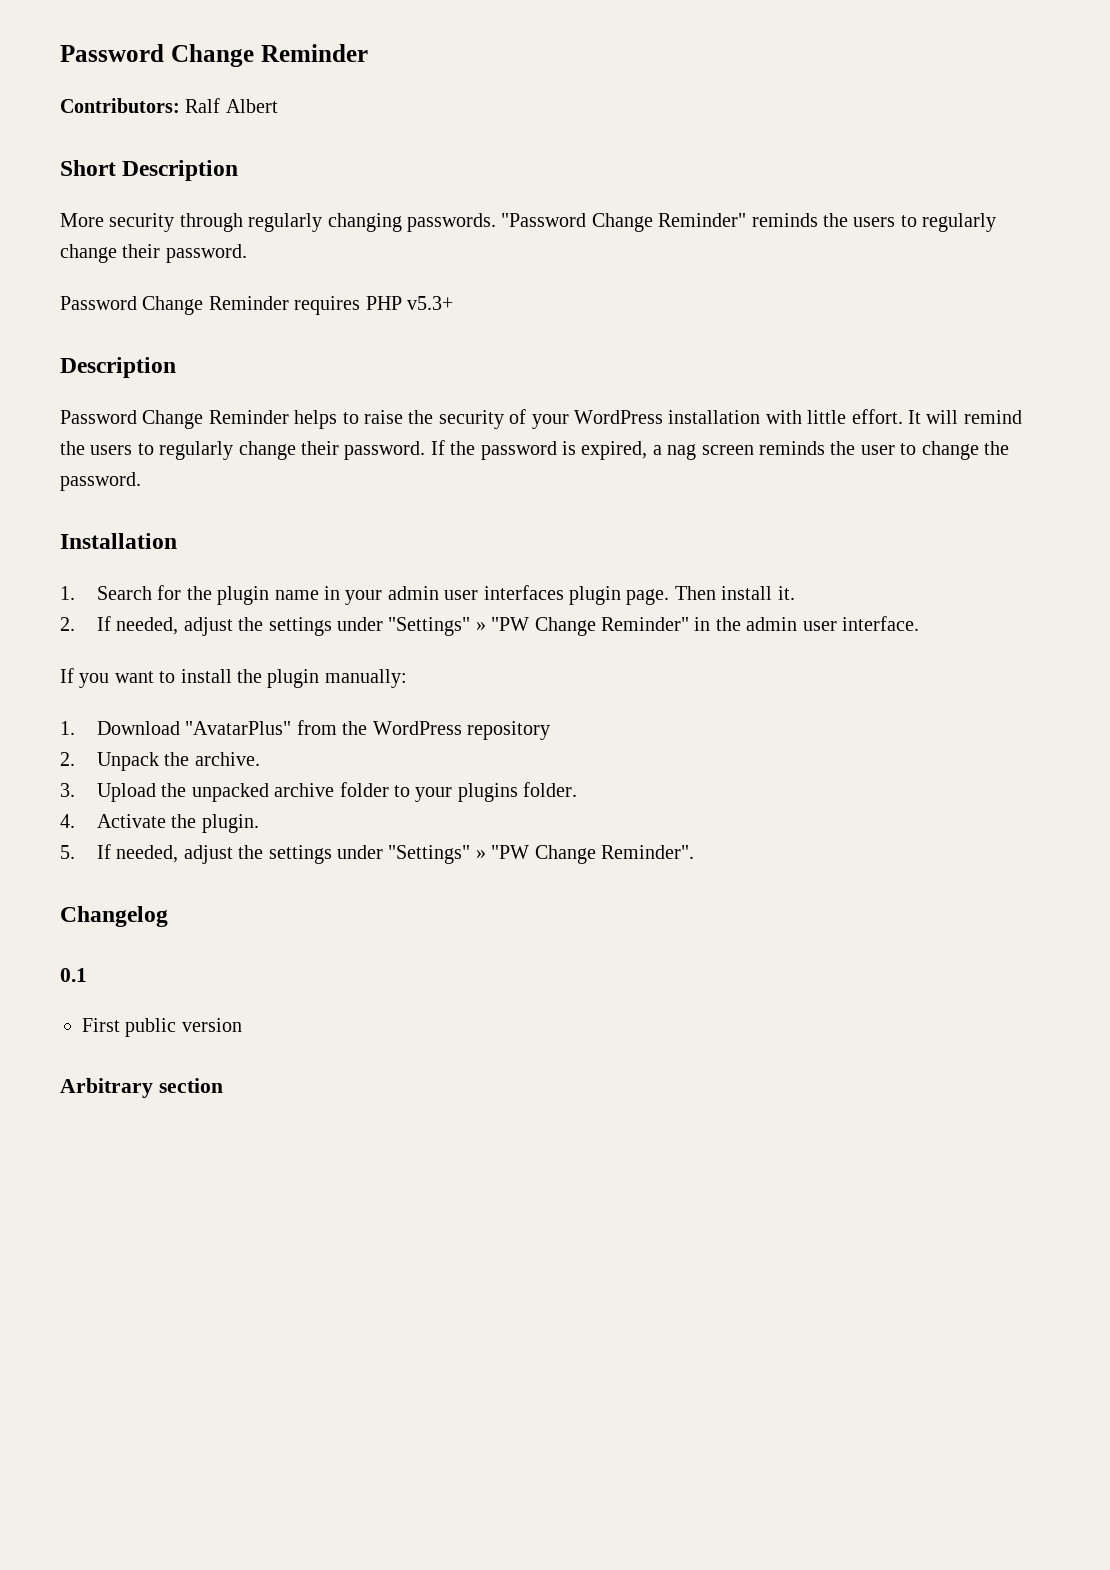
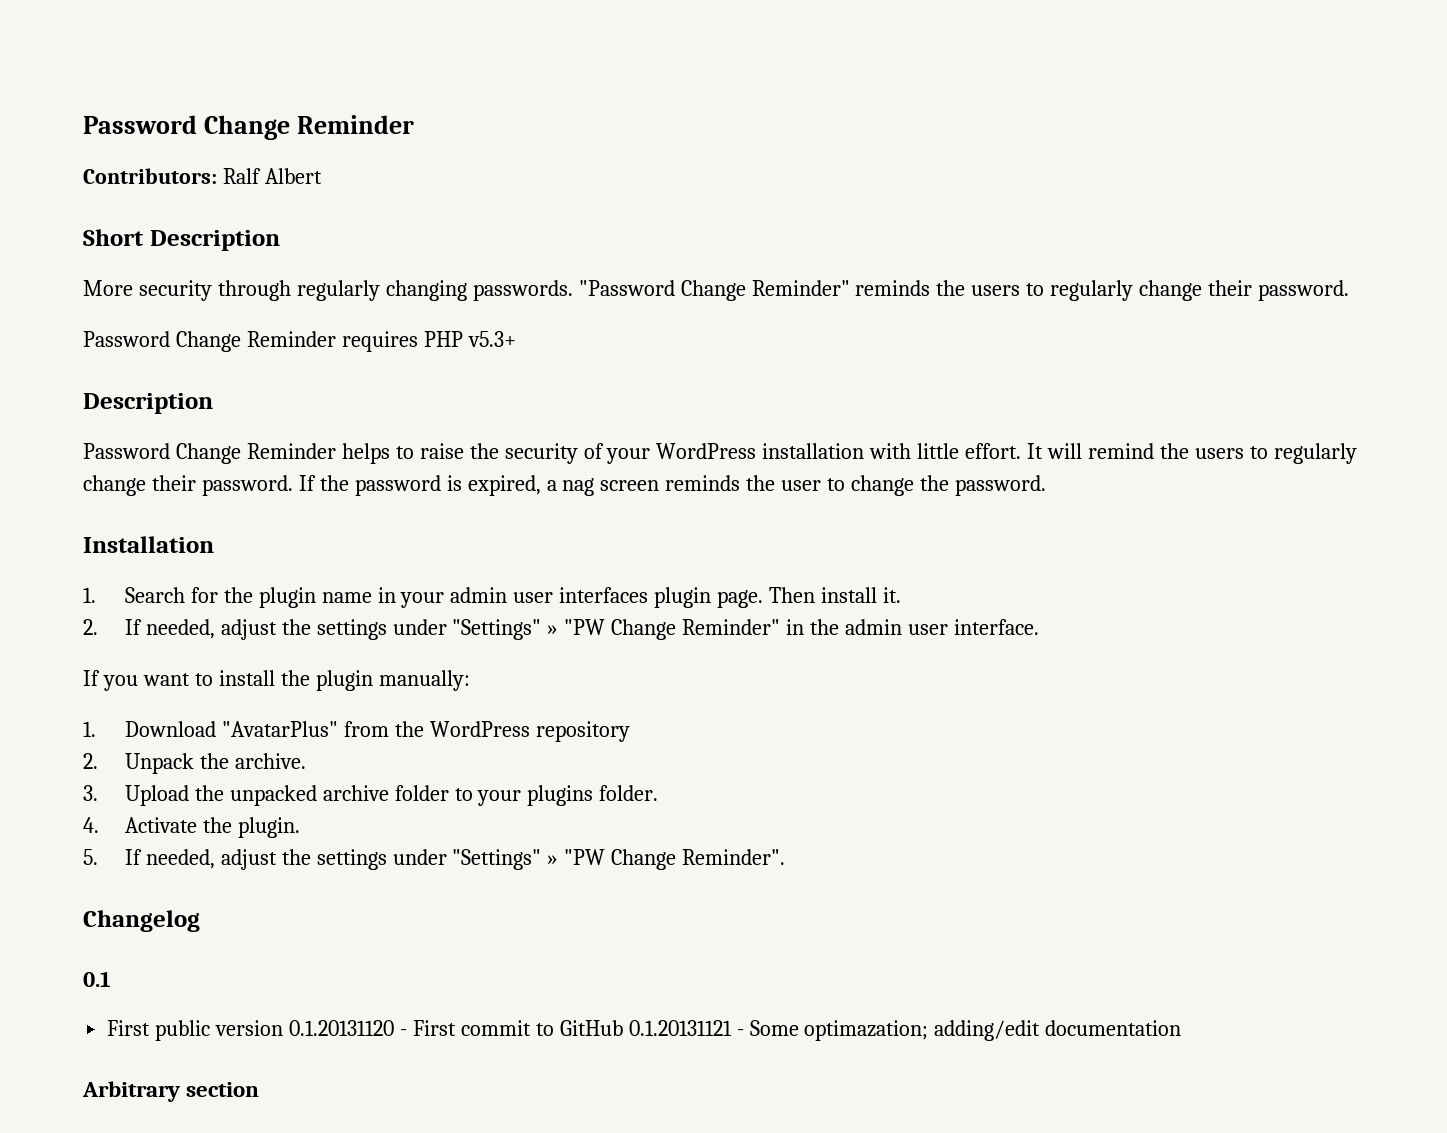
- First public version
+ First public version 0.1.20131120 - First commit to GitHub 0.1.20131121 - Some optimazation; adding/edit documentation

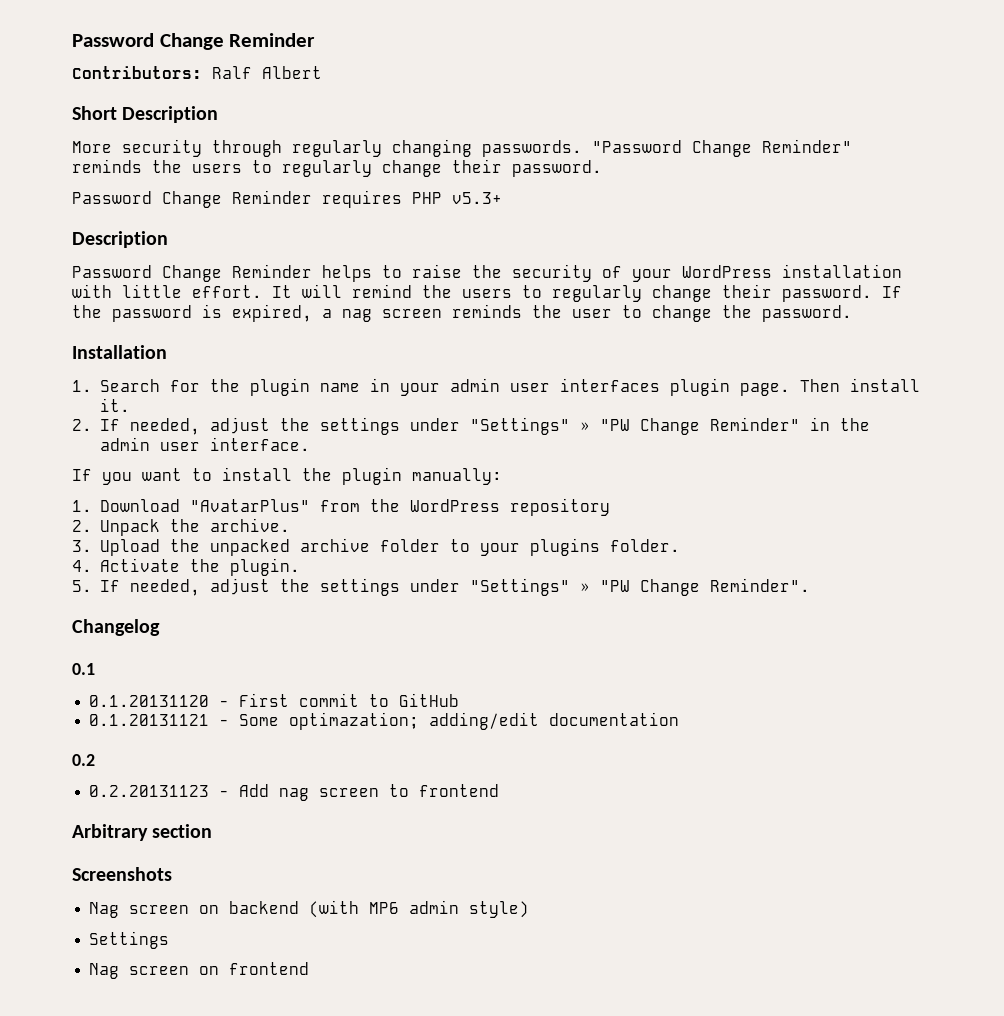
- First public version 0.1.20131120 - First commit to GitHub 0.1.20131121 - Some optimazation; adding/edit documentation
+ 0.1.20131120 - First commit to GitHub
+ 0.1.20131121 - Some optimazation; adding/edit documentation
+ 0.2
+ 0.2.20131123 - Add nag screen to frontend
  Arbitrary section
+ Screenshots
+ Nag screen on backend (with MP6 admin style)
+ Settings
+ Nag screen on frontend

